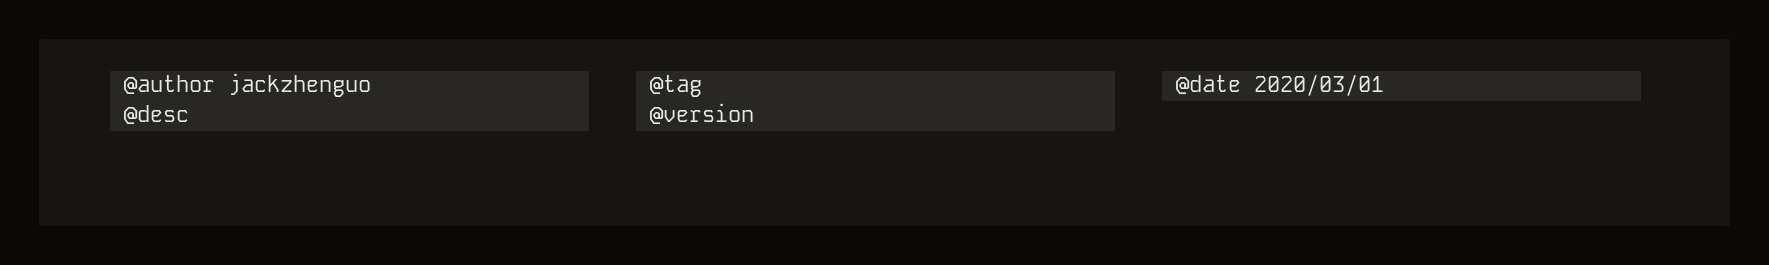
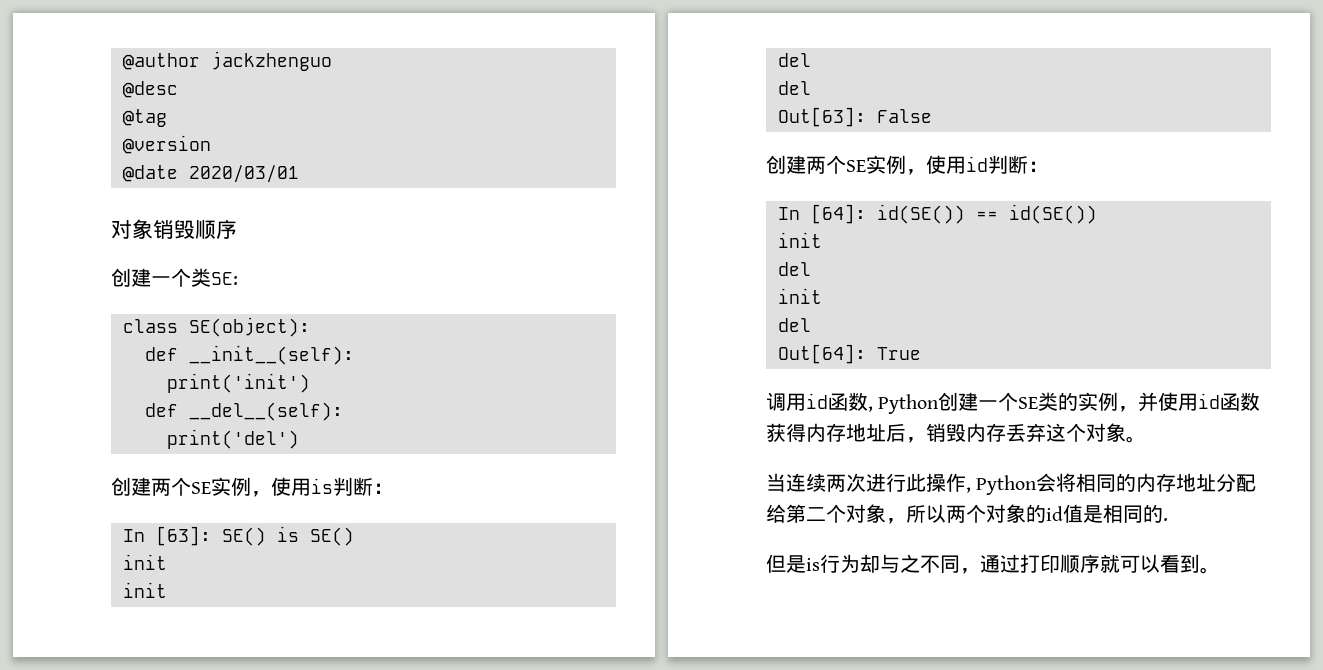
+ 对象销毁顺序
+ 创建一个类SE:
+ class SE(object):
+ def __init__(self):
+ print('init')
+ def __del__(self):
+ print('del')
+ 创建两个SE实例，使用is判断：
+ In [63]: SE() is SE()
+ init
+ init
+ del
+ del
+ Out[63]: False
+ 创建两个SE实例，使用id判断：
+ In [64]: id(SE()) == id(SE())
+ init
+ del
+ init
+ del
+ Out[64]: True
+ 调用id函数, Python创建一个SE类的实例，并使用id函数获得内存地址后，销毁内存丢弃这个对象。
+ 当连续两次进行此操作, Python会将相同的内存地址分配给第二个对象，所以两个对象的id值是相同的.
+ 但是is行为却与之不同，通过打印顺序就可以看到。

